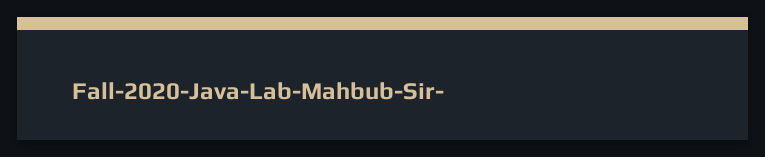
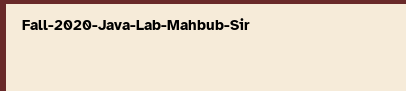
- Fall-2020-Java-Lab-Mahbub-Sir-
+ Fall-2020-Java-Lab-Mahbub-Sir

